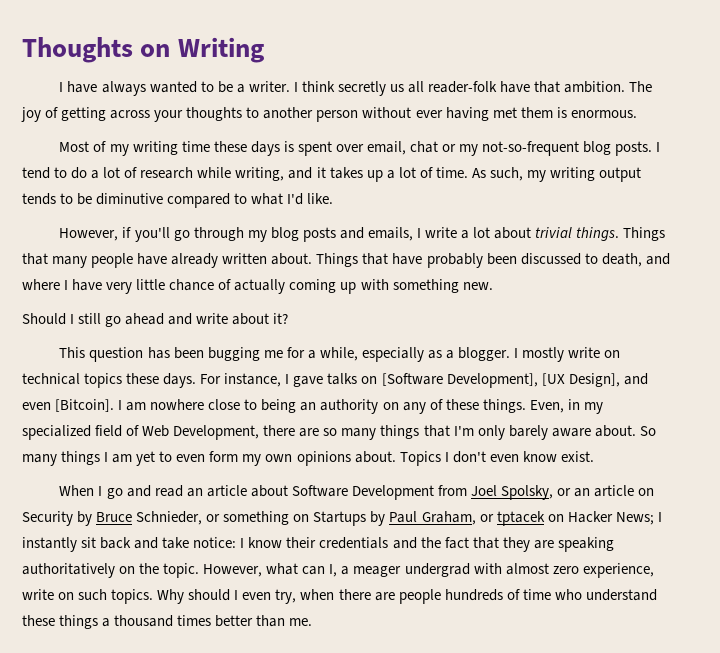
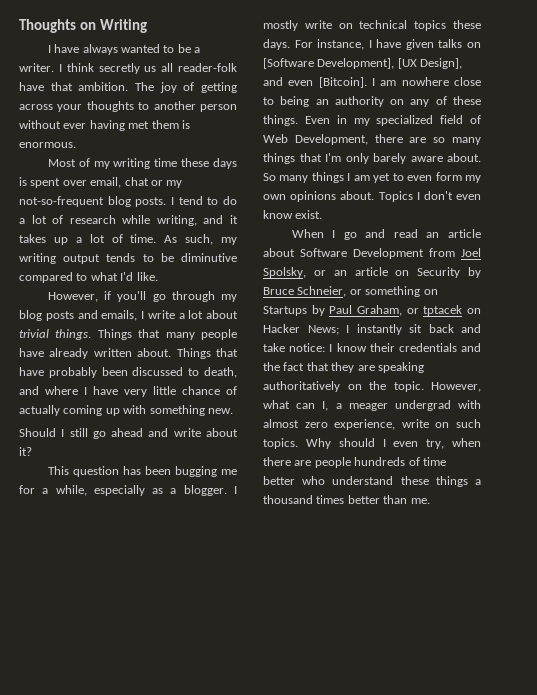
- For instance, I gave talks on [Software Development], [UX Design], and even [Bitcoin].
+ For instance, I have given talks on [Software Development], [UX Design], and even [Bitcoin].
- Even, in my specialized field of Web Development, there are so many things that I'm only barely aware about.
+ Even in my specialized field of Web Development, there are so many things that I'm only barely aware about.
- When I go and read an article about Software Development from Joel Spolsky, or an article on Security by Bruce Schnieder, or something on Startups by Paul Graham, or tptacek on Hacker News; I instantly sit back and take notice: I know their credentials and the fact that they are speaking authoritatively on the topic.
+ When I go and read an article about Software Development from Joel Spolsky, or an article on Security by Bruce Schneier, or something on Startups by Paul Graham, or tptacek on Hacker News; I instantly sit back and take notice: I know their credentials and the fact that they are speaking authoritatively on the topic.
- Why should I even try, when there are people hundreds of time who understand these things a thousand times better than me.
+ Why should I even try, when there are people hundreds of time better who understand these things a thousand times better than me.

